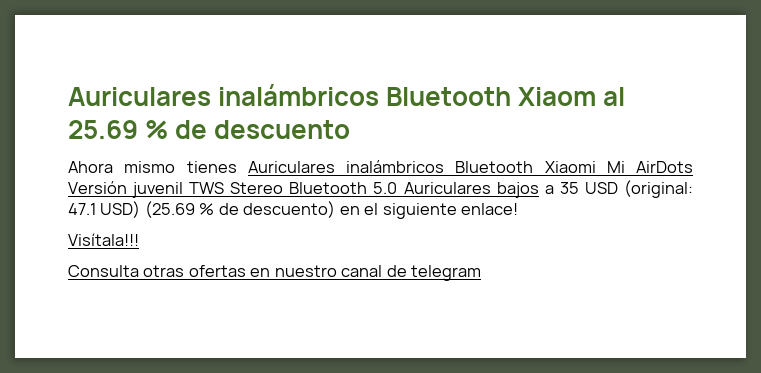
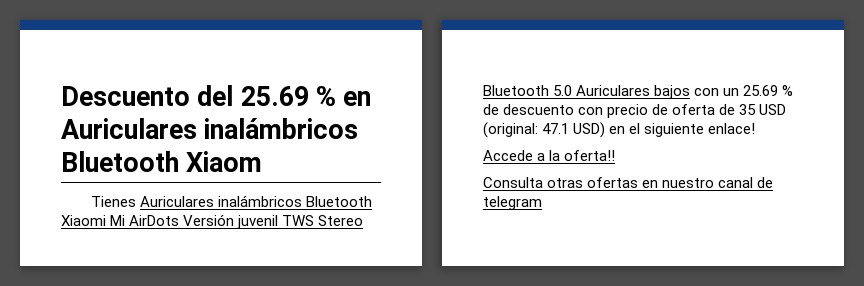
- Auriculares inalámbricos Bluetooth Xiaom al 25.69 % de descuento
- Ahora mismo tienes Auriculares inalámbricos Bluetooth Xiaomi Mi AirDots Versión juvenil TWS Stereo Bluetooth 5.0 Auriculares bajos a 35 USD (original: 47.1 USD) (25.69 % de descuento) en el siguiente enlace!
+ Descuento del 25.69 % en Auriculares inalámbricos Bluetooth Xiaom
+ Tienes Auriculares inalámbricos Bluetooth Xiaomi Mi AirDots Versión juvenil TWS Stereo Bluetooth 5.0 Auriculares bajos con un 25.69 % de descuento con precio de oferta de 35 USD (original: 47.1 USD) en el siguiente enlace!
- Visítala!!!
+ Accede a la oferta!!

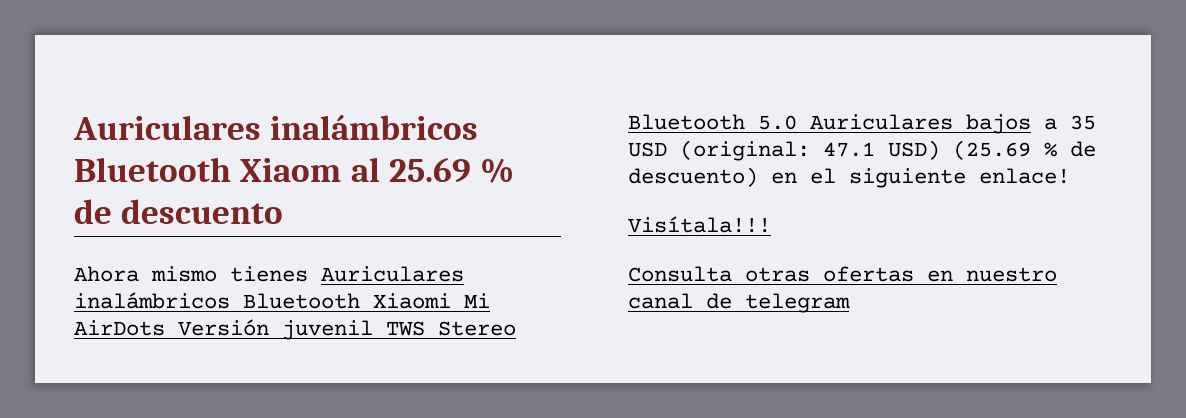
- Descuento del 25.69 % en Auriculares inalámbricos Bluetooth Xiaom
- Tienes Auriculares inalámbricos Bluetooth Xiaomi Mi AirDots Versión juvenil TWS Stereo Bluetooth 5.0 Auriculares bajos con un 25.69 % de descuento con precio de oferta de 35 USD (original: 47.1 USD) en el siguiente enlace!
+ Auriculares inalámbricos Bluetooth Xiaom al 25.69 % de descuento
+ Ahora mismo tienes Auriculares inalámbricos Bluetooth Xiaomi Mi AirDots Versión juvenil TWS Stereo Bluetooth 5.0 Auriculares bajos a 35 USD (original: 47.1 USD) (25.69 % de descuento) en el siguiente enlace!
- Accede a la oferta!!
+ Visítala!!!

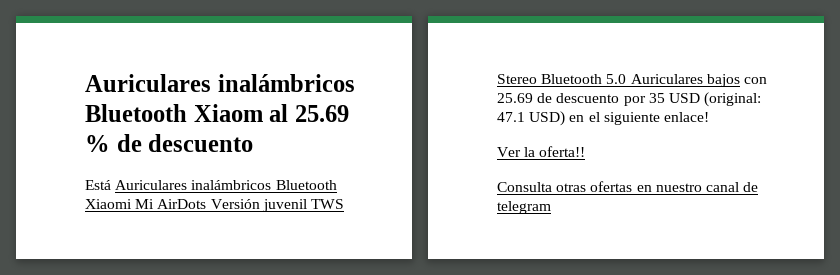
- Ahora mismo tienes Auriculares inalámbricos Bluetooth Xiaomi Mi AirDots Versión juvenil TWS Stereo Bluetooth 5.0 Auriculares bajos a 35 USD (original: 47.1 USD) (25.69 % de descuento) en el siguiente enlace!
+ Está Auriculares inalámbricos Bluetooth Xiaomi Mi AirDots Versión juvenil TWS Stereo Bluetooth 5.0 Auriculares bajos con 25.69 de descuento por 35 USD (original: 47.1 USD) en el siguiente enlace!
- Visítala!!!
+ Ver la oferta!!

